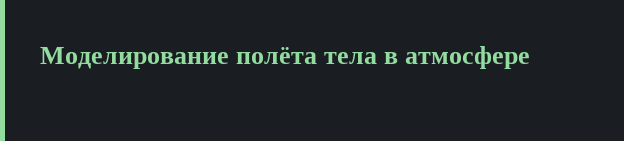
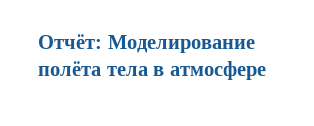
- Моделирование полёта тела в атмосфере
+ Отчёт: Моделирование полёта тела в атмосфере

